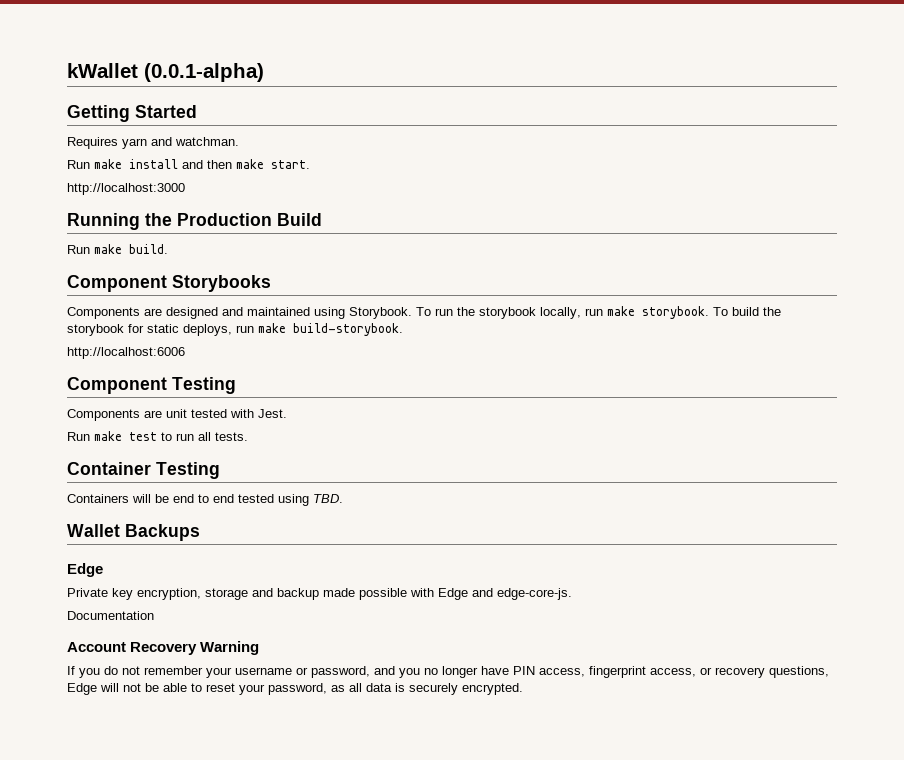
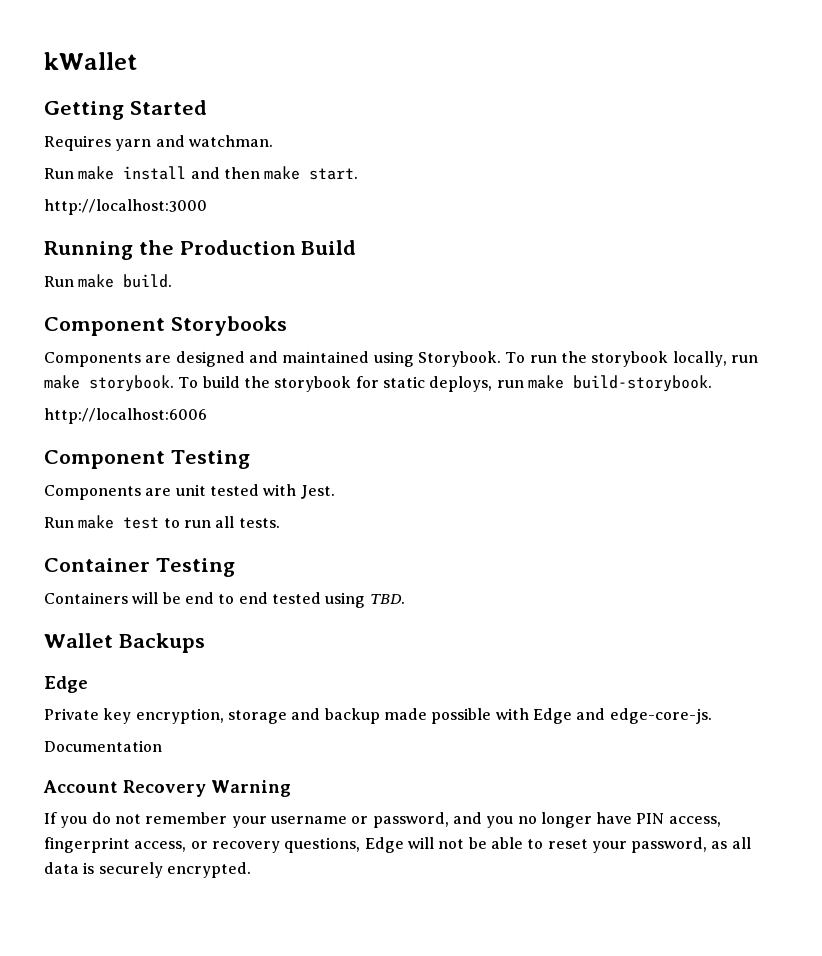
- kWallet (0.0.1-alpha)
+ kWallet

